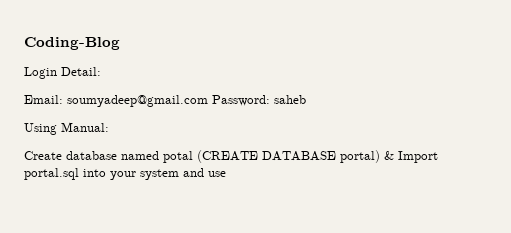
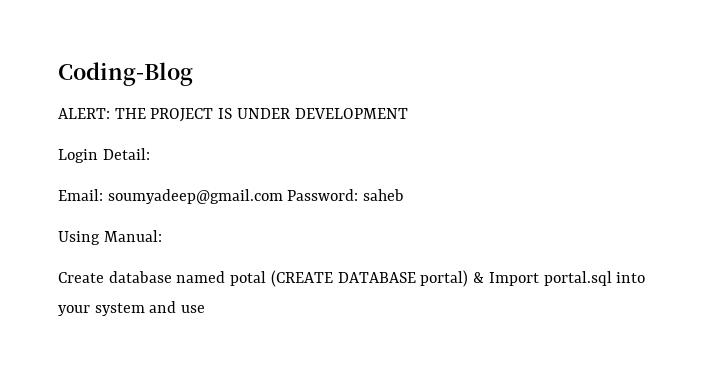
+ ALERT: THE PROJECT IS UNDER DEVELOPMENT

